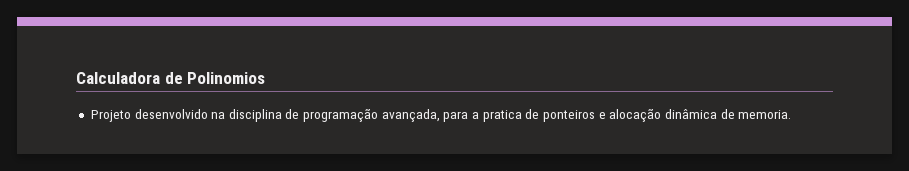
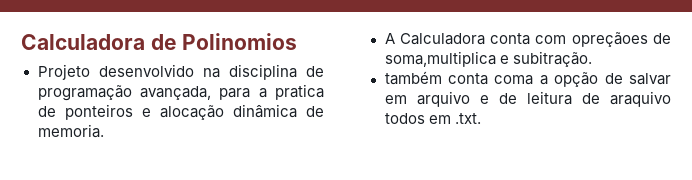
+ A Calculadora conta com opreçãoes de soma,multiplica e subitração.
+ também conta coma a opção de salvar em arquivo e de leitura de araquivo todos em .txt.

